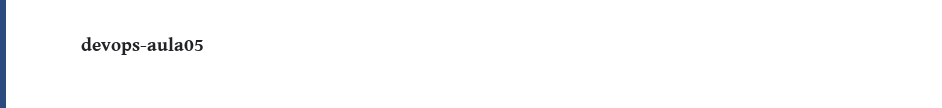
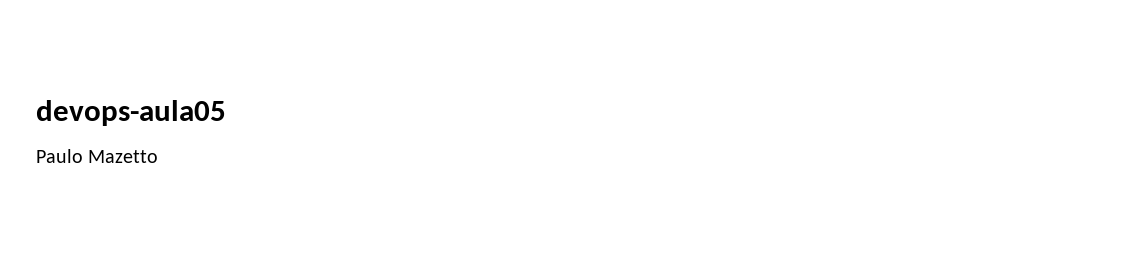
+ Paulo Mazetto

